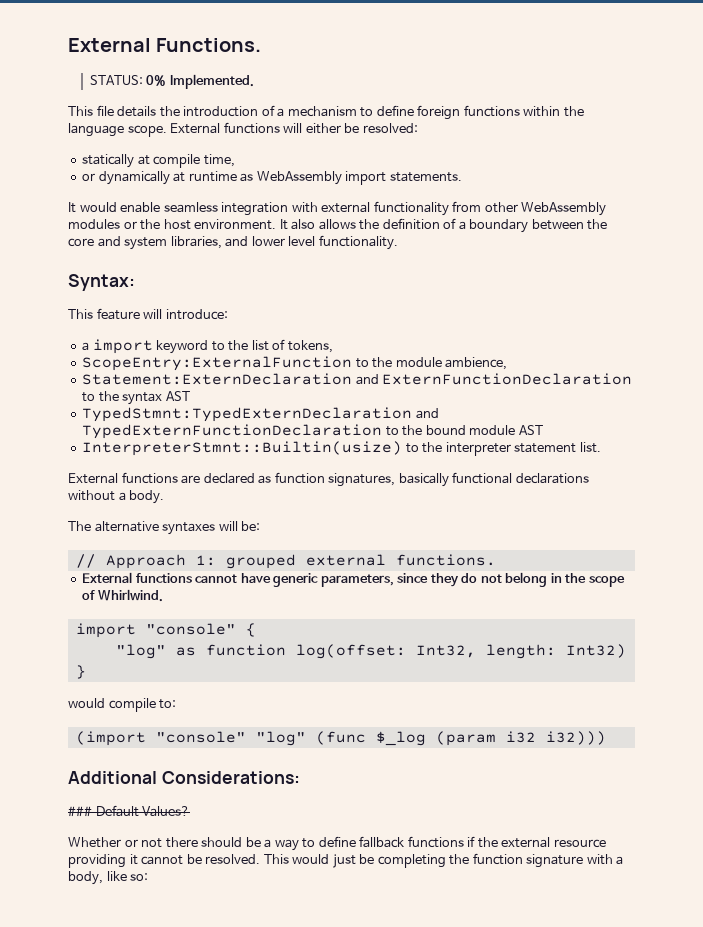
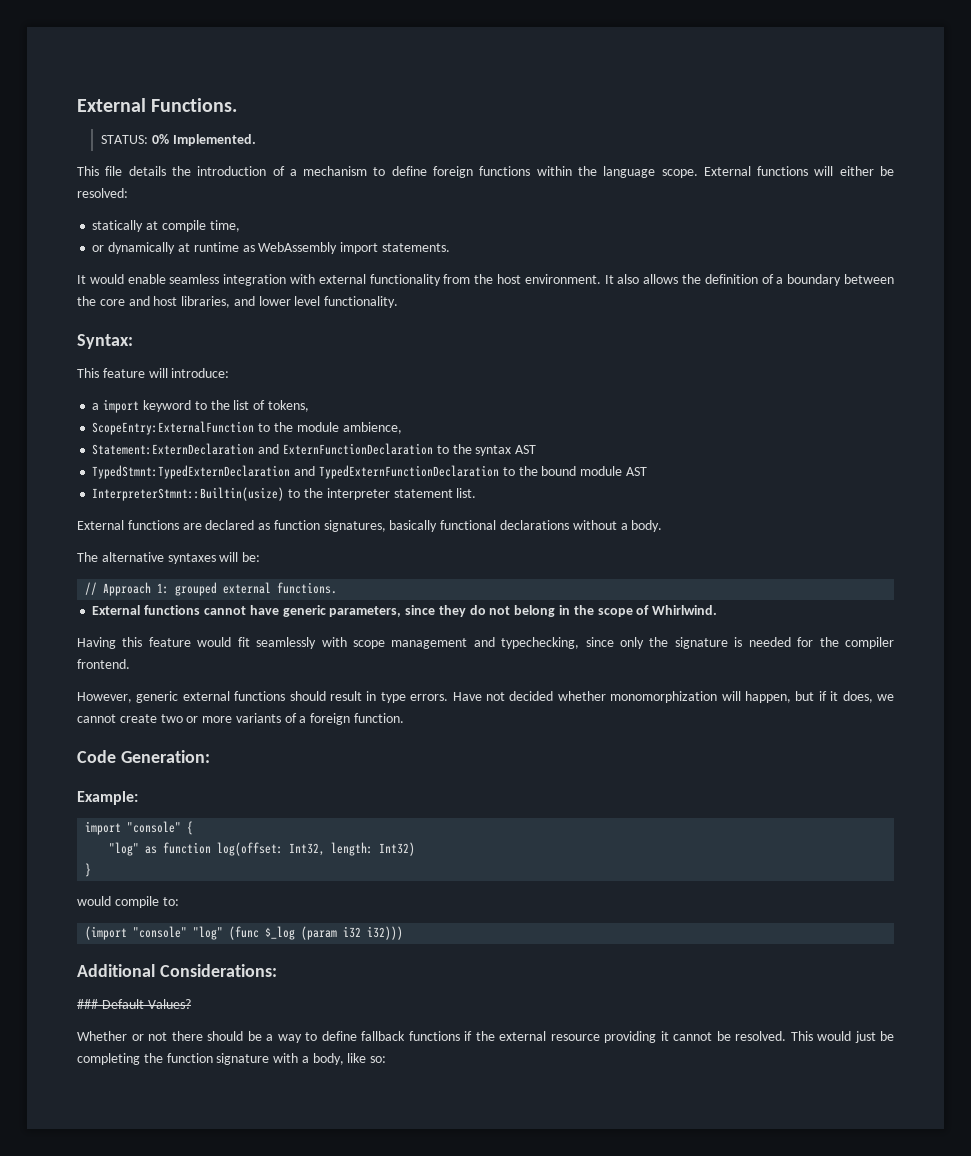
- It would enable seamless integration with external functionality from other WebAssembly modules or the host environment.
+ It would enable seamless integration with external functionality from the host environment.
- It also allows the definition of a boundary between the core and system libraries, and lower level functionality.
+ It also allows the definition of a boundary between the core and host libraries, and lower level functionality.
+ Having this feature would fit seamlessly with scope management and typechecking, since only the signature is needed for the compiler frontend.
+ However, generic external functions should result in type errors. Have not decided whether monomorphization will happen, but if it does, we cannot create two or more variants of a foreign function.
+ Code Generation:
+ Example:

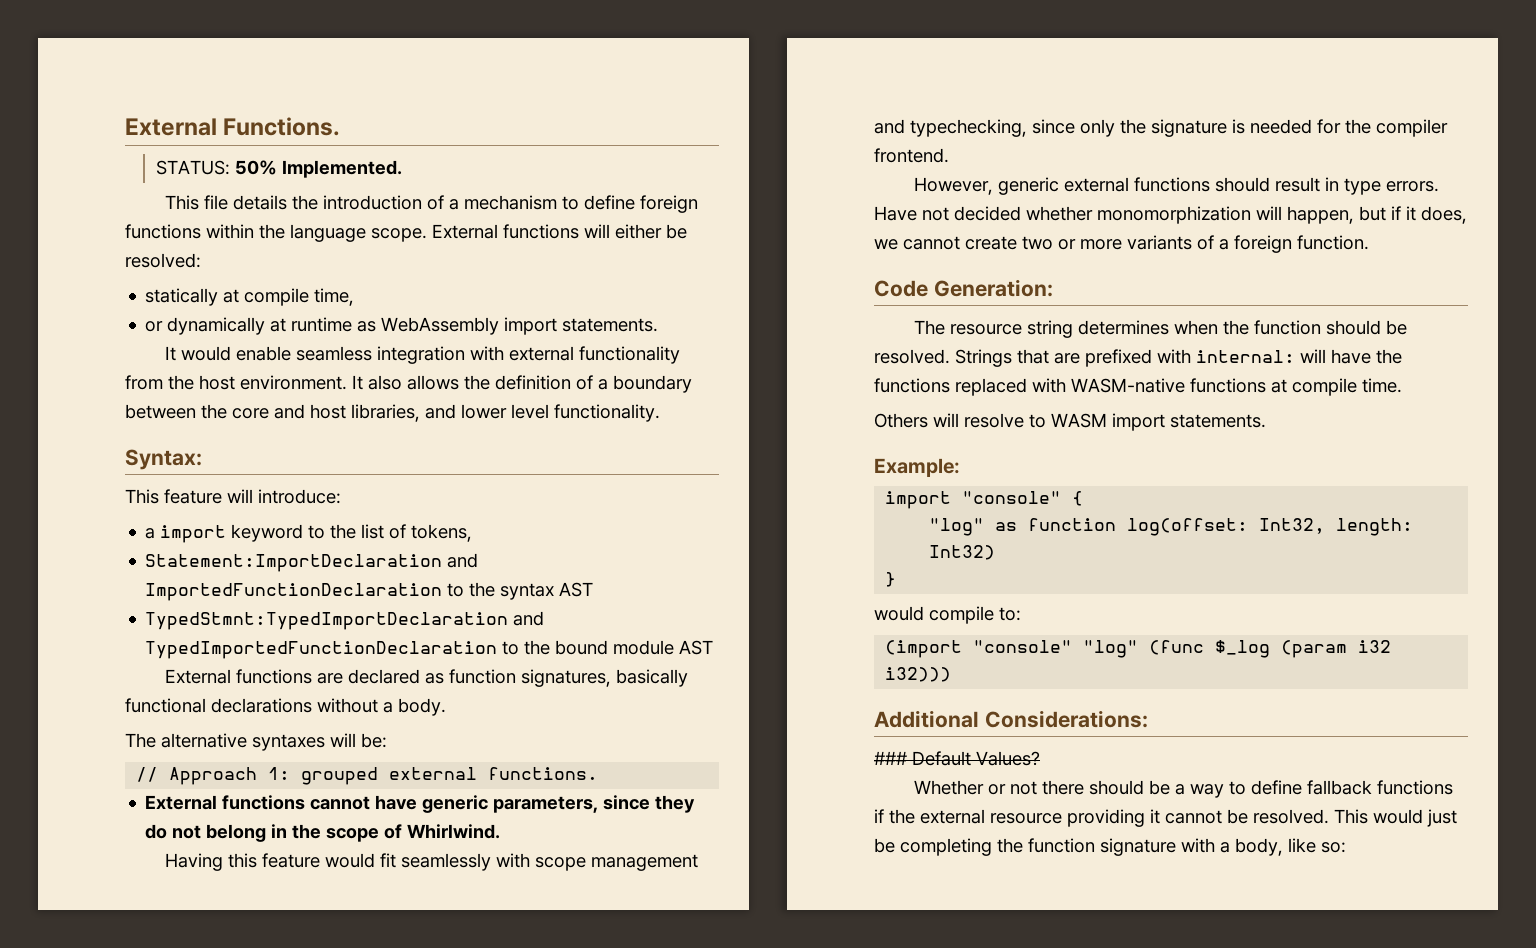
- STATUS: 0% Implemented.
+ STATUS: 50% Implemented.
- ScopeEntry:ExternalFunction to the module ambience,
- Statement:ExternDeclaration and ExternFunctionDeclaration to the syntax AST
+ Statement:ImportDeclaration and ImportedFunctionDeclaration to the syntax AST
- TypedStmnt:TypedExternDeclaration and TypedExternFunctionDeclaration to the bound module AST
+ TypedStmnt:TypedImportDeclaration and TypedImportedFunctionDeclaration to the bound module AST
- InterpreterStmnt::Builtin(usize) to the interpreter statement list.
+ The resource string determines when the function should be resolved. Strings that are prefixed with internal: will have the functions replaced with WASM-native functions at compile time.
+ Others will resolve to WASM import statements.

